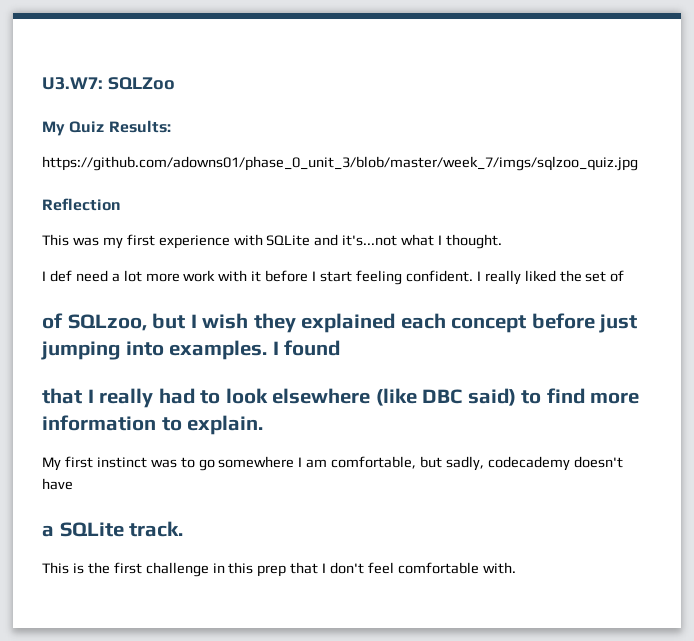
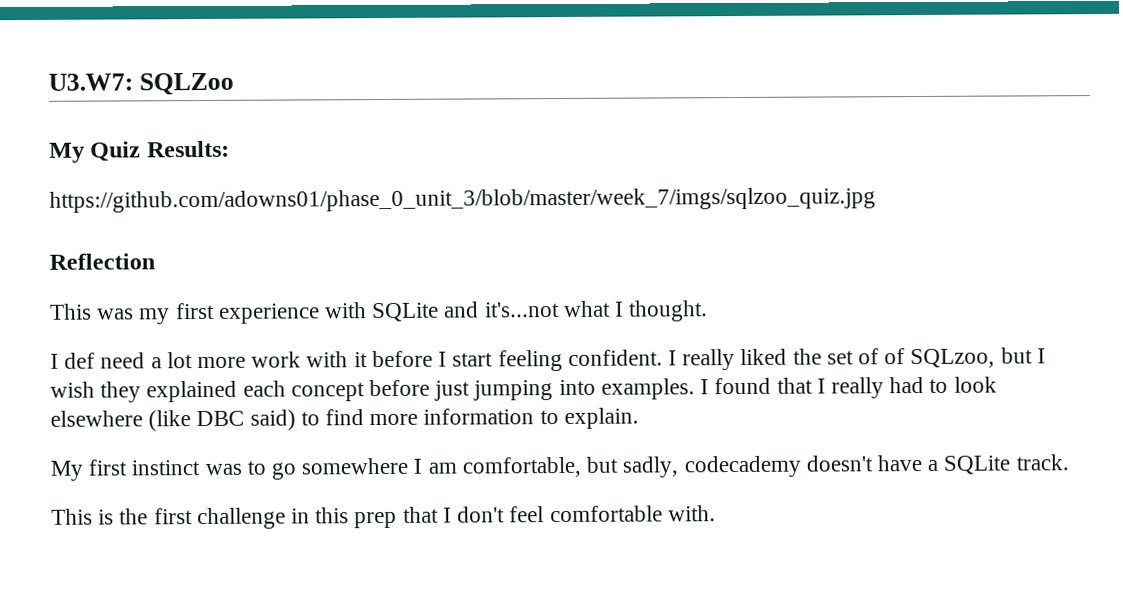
- I really liked the set of
- of SQLzoo, but I wish they explained each concept before just jumping into examples.
+ I really liked the set of of SQLzoo, but I wish they explained each concept before just jumping into examples.
- I found
- that I really had to look elsewhere (like DBC said) to find more information to explain.
+ I found that I really had to look elsewhere (like DBC said) to find more information to explain.
- My first instinct was to go somewhere I am comfortable, but sadly, codecademy doesn't have
- a SQLite track.
+ My first instinct was to go somewhere I am comfortable, but sadly, codecademy doesn't have a SQLite track.

